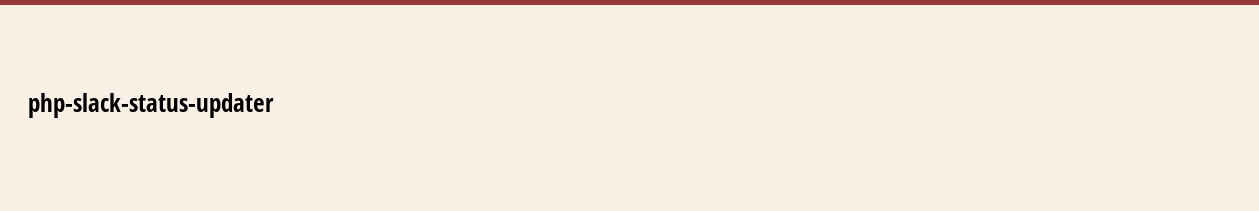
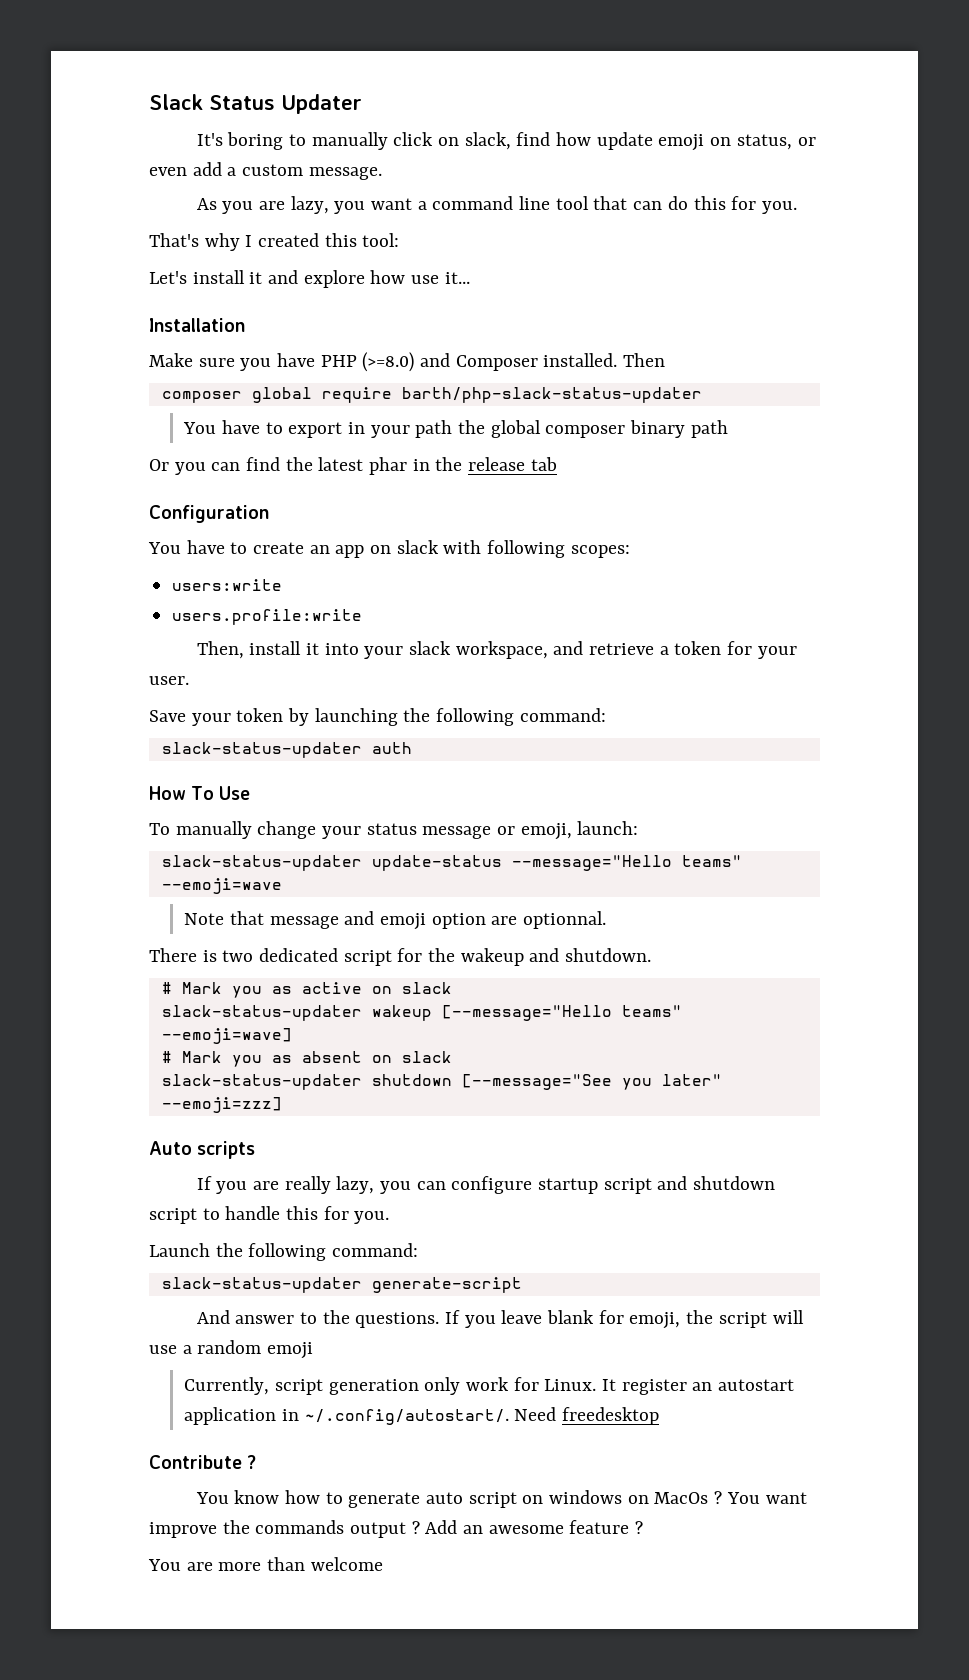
- php-slack-status-updater
+ Slack Status Updater
+ It's boring to manually click on slack, find how update emoji on status, or even add a custom message.
+ As you are lazy, you want a command line tool that can do this for you.
+ That's why I created this tool:
+ Let's install it and explore how use it...
+ Installation
+ Make sure you have PHP (>=8.0) and Composer installed. Then
+ composer global require barth/php-slack-status-updater
+ You have to export in your path the global composer binary path
+ Or you can find the latest phar in the release tab
+ Configuration
+ You have to create an app on slack with following scopes:
+ users:write
+ users.profile:write
+ Then, install it into your slack workspace, and retrieve a token for your user.
+ Save your token by launching the following command:
+ slack-status-updater auth
+ How To Use
+ To manually change your status message or emoji, launch:
+ slack-status-updater update-status --message="Hello teams" --emoji=wave
+ Note that message and emoji option are optionnal.
+ There is two dedicated script for the wakeup and shutdown.
+ # Mark you as active on slack
+ slack-status-updater wakeup [--message="Hello teams" --emoji=wave]
+ # Mark you as absent on slack
+ slack-status-updater shutdown [--message="See you later" --emoji=zzz]
+ Auto scripts
+ If you are really lazy, you can configure startup script and shutdown script to handle this for you.
+ Launch the following command:
+ slack-status-updater generate-script
+ And answer to the questions. If you leave blank for emoji, the script will use a random emoji
+ Currently, script generation only work for Linux. It register an autostart application in ~/.config/autostart/. Need freedesktop
+ Contribute ?
+ You know how to generate auto script on windows on MacOs ? You want improve the commands output ? Add an awesome feature ?
+ You are more than welcome

